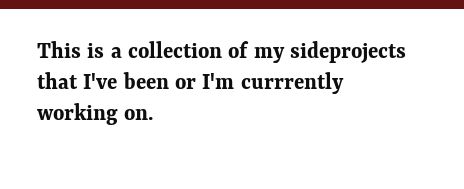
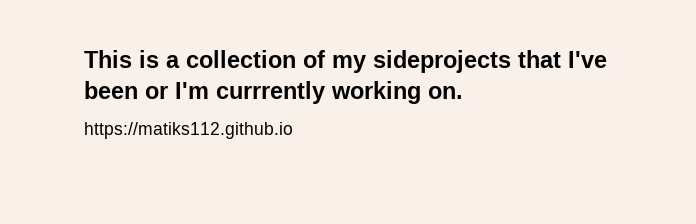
+ https://matiks112.github.io

